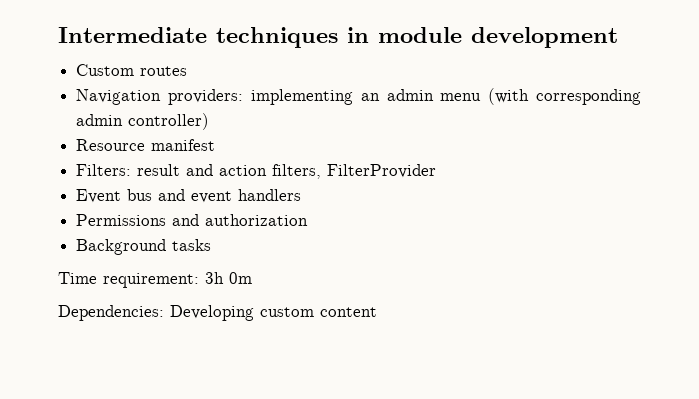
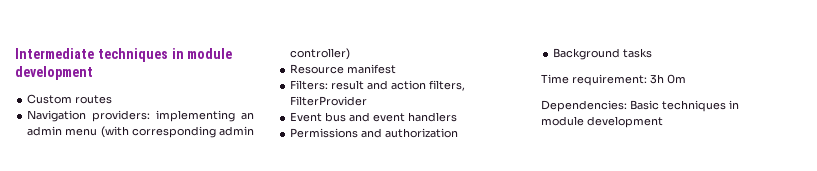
- Dependencies: Developing custom content
+ Dependencies: Basic techniques in module development

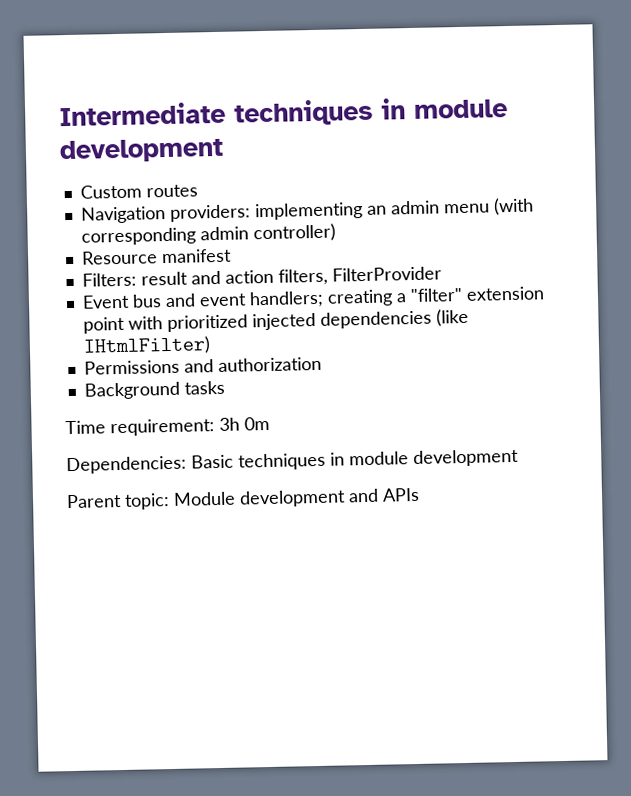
- Event bus and event handlers
+ Event bus and event handlers; creating a "filter" extension point with prioritized injected dependencies (like IHtmlFilter)
+ Parent topic: Module development and APIs

